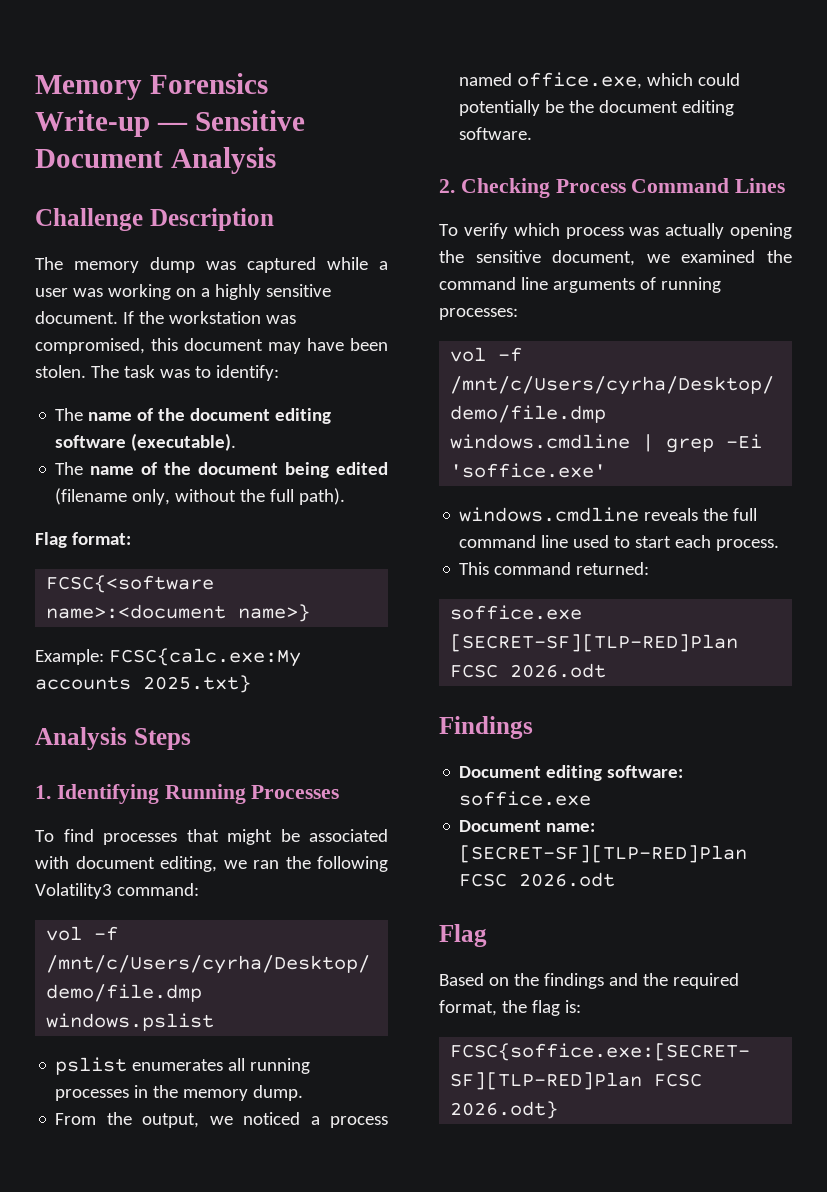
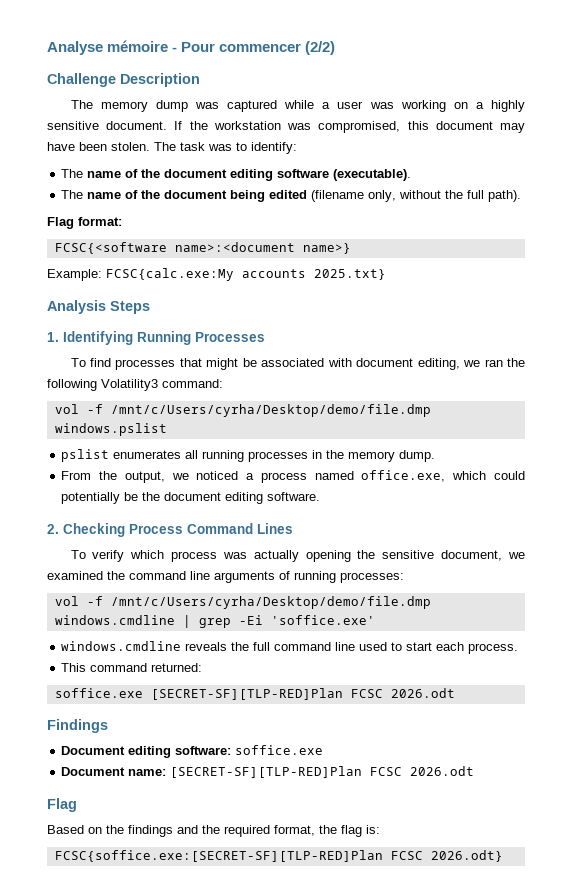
- Memory Forensics Write-up — Sensitive Document Analysis
+ Analyse mémoire - Pour commencer (2/2)

